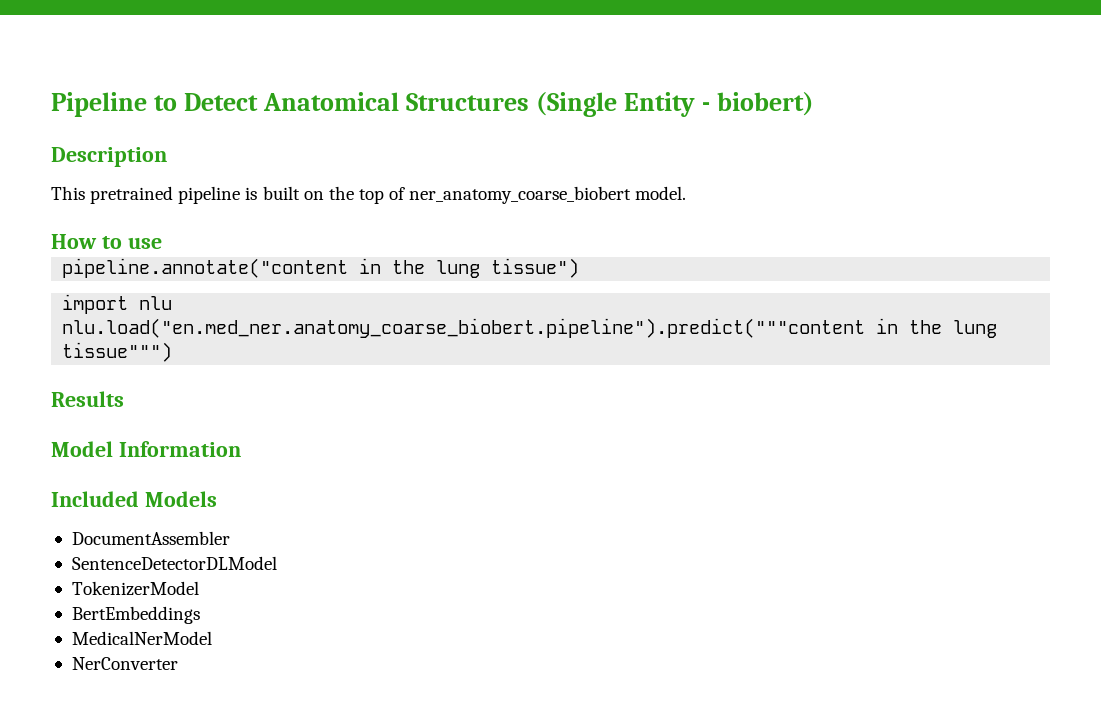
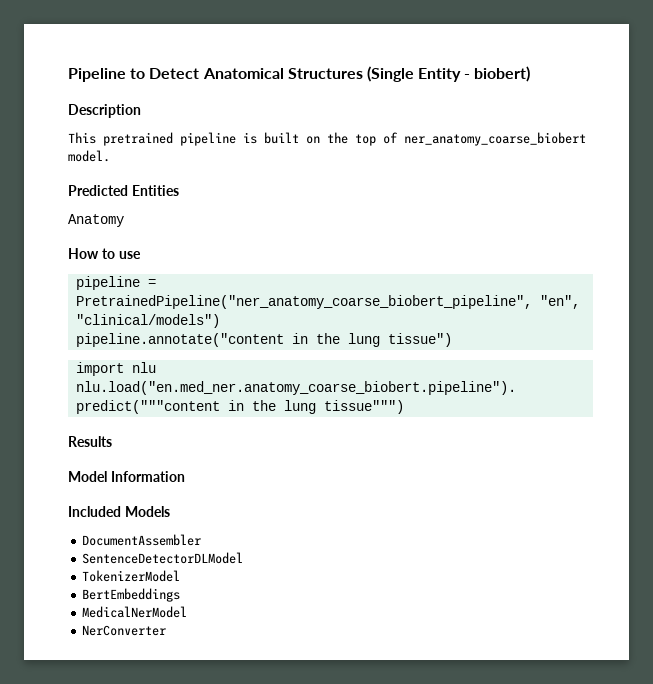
+ Predicted Entities
+ Anatomy
+ pipeline = PretrainedPipeline("ner_anatomy_coarse_biobert_pipeline", "en", "clinical/models")

